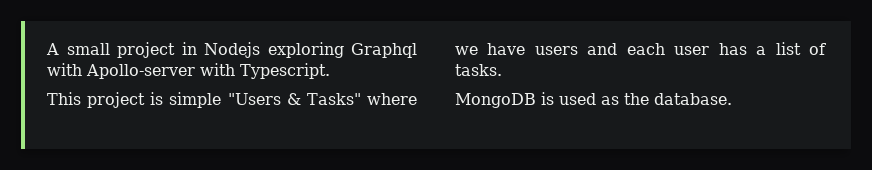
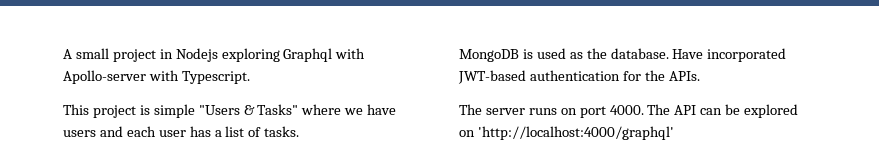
+ Have incorporated JWT-based authentication for the APIs.
+ The server runs on port 4000. The API can be explored on 'http://localhost:4000/graphql'

